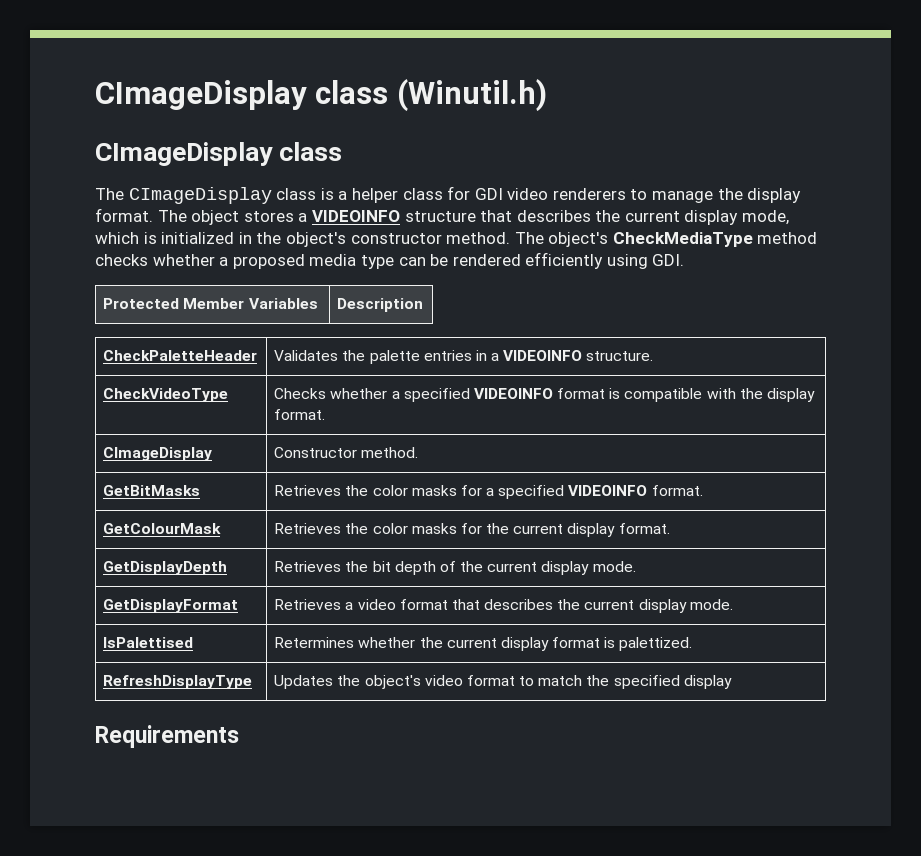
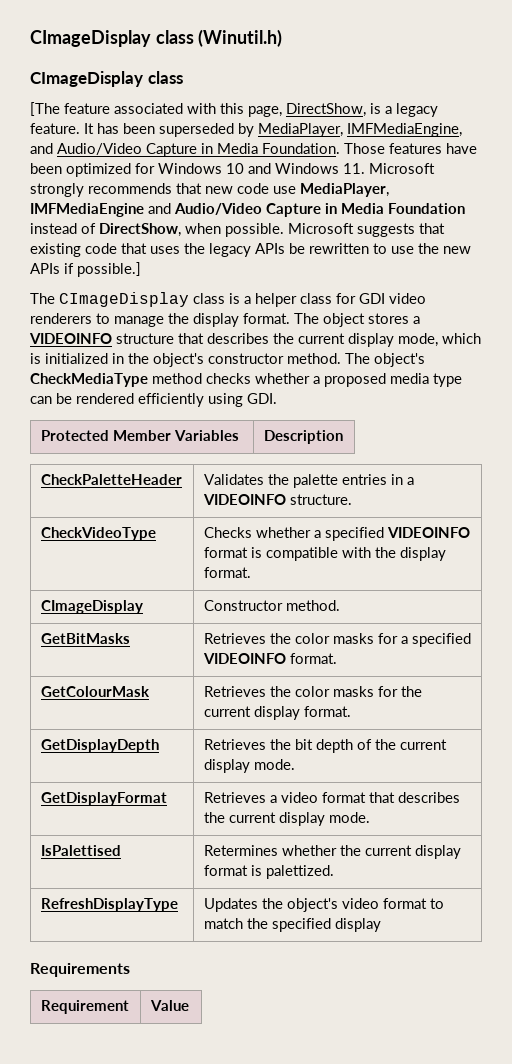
+ [The feature associated with this page, DirectShow, is a legacy feature. It has been superseded by MediaPlayer, IMFMediaEngine, and Audio/Video Capture in Media Foundation. Those features have been optimized for Windows 10 and Windows 11. Microsoft strongly recommends that new code use MediaPlayer, IMFMediaEngine and Audio/Video Capture in Media Foundation instead of DirectShow, when possible. Microsoft suggests that existing code that uses the legacy APIs be rewritten to use the new APIs if possible.]
+ Requirement | Value

